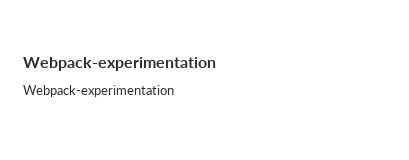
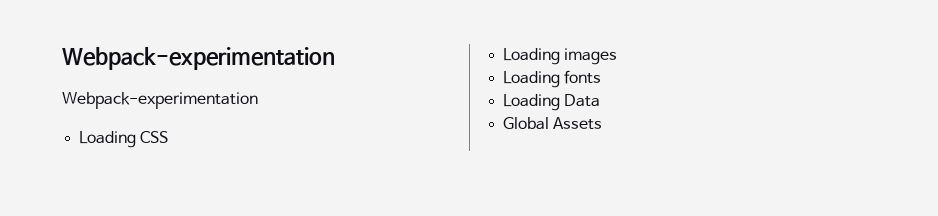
+ Loading CSS
+ Loading images
+ Loading fonts
+ Loading Data
+ Global Assets

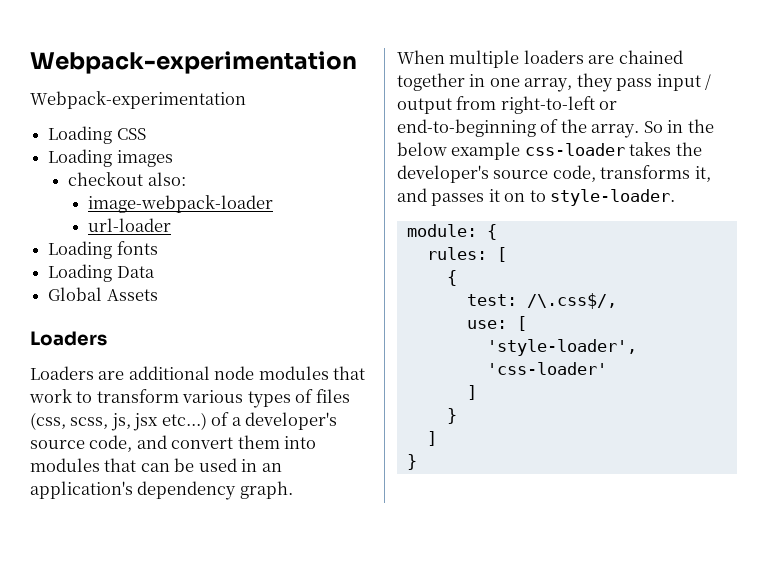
+ checkout also:
+ image-webpack-loader
+ url-loader
  Global Assets
+ Loaders
+ Loaders are additional node modules that work to transform various types of files (css, scss, js, jsx etc...) of a developer's source code, and convert them into modules that can be used in an application's dependency graph.
+ When multiple loaders are chained together in one array, they pass input / output from right-to-left or end-to-beginning of the array. So in the below example css-loader takes the developer's source code, transforms it, and passes it on to style-loader.
+ module: {
+ rules: [
+ {
+ test: /\.css$/,
+ use: [
+ 'style-loader', 'css-loader'
+ ]
+ }
+ ]
+ }

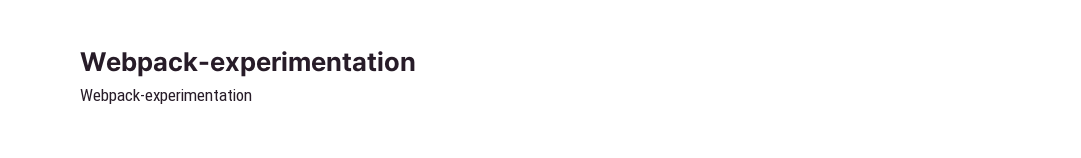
- Loading CSS
- Loading images
- checkout also:
- image-webpack-loader
- url-loader
- Loading fonts
- Loading Data
- Global Assets
- Loaders
- Loaders are additional node modules that work to transform various types of files (css, scss, js, jsx etc...) of a developer's source code, and convert them into modules that can be used in an application's dependency graph.
- When multiple loaders are chained together in one array, they pass input / output from right-to-left or end-to-beginning of the array. So in the below example css-loader takes the developer's source code, transforms it, and passes it on to style-loader.
- module: {
- rules: [
- {
- test: /\.css$/,
- use: [
- 'style-loader', 'css-loader'
- ]
- }
- ]
- }

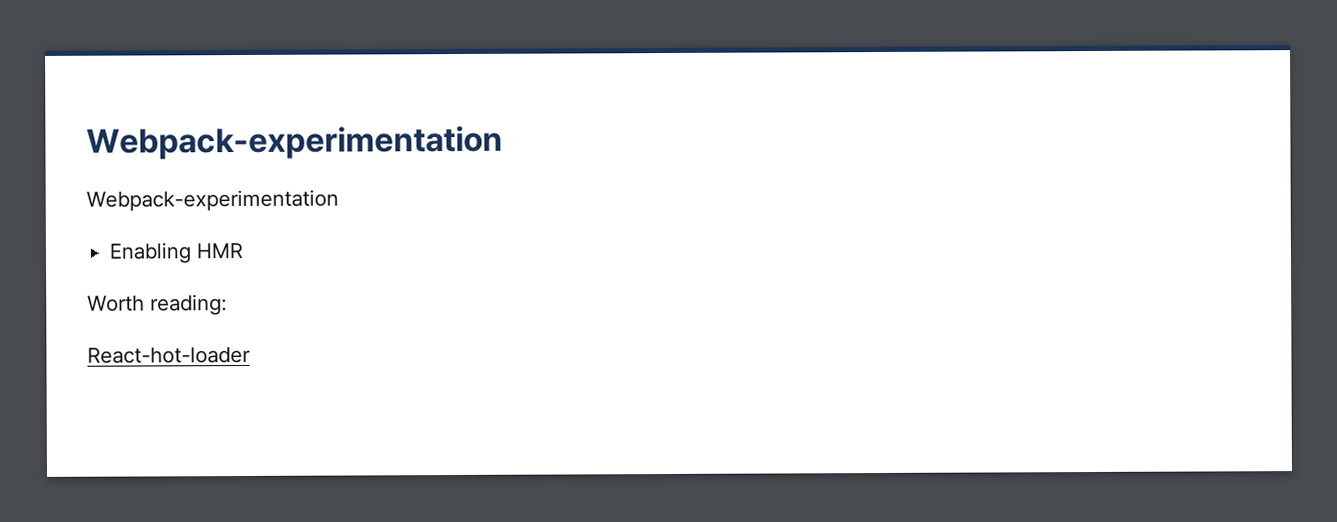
+ Enabling HMR
+ Worth reading:
+ React-hot-loader

